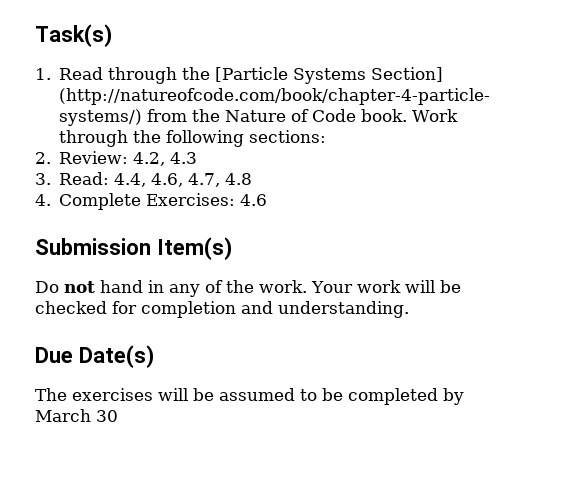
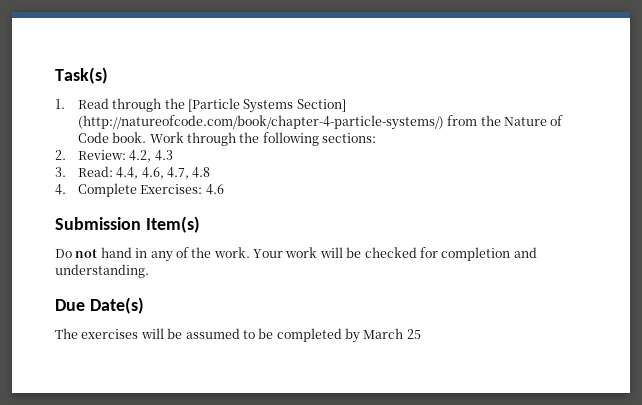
- The exercises will be assumed to be completed by March 30
+ The exercises will be assumed to be completed by March 25

